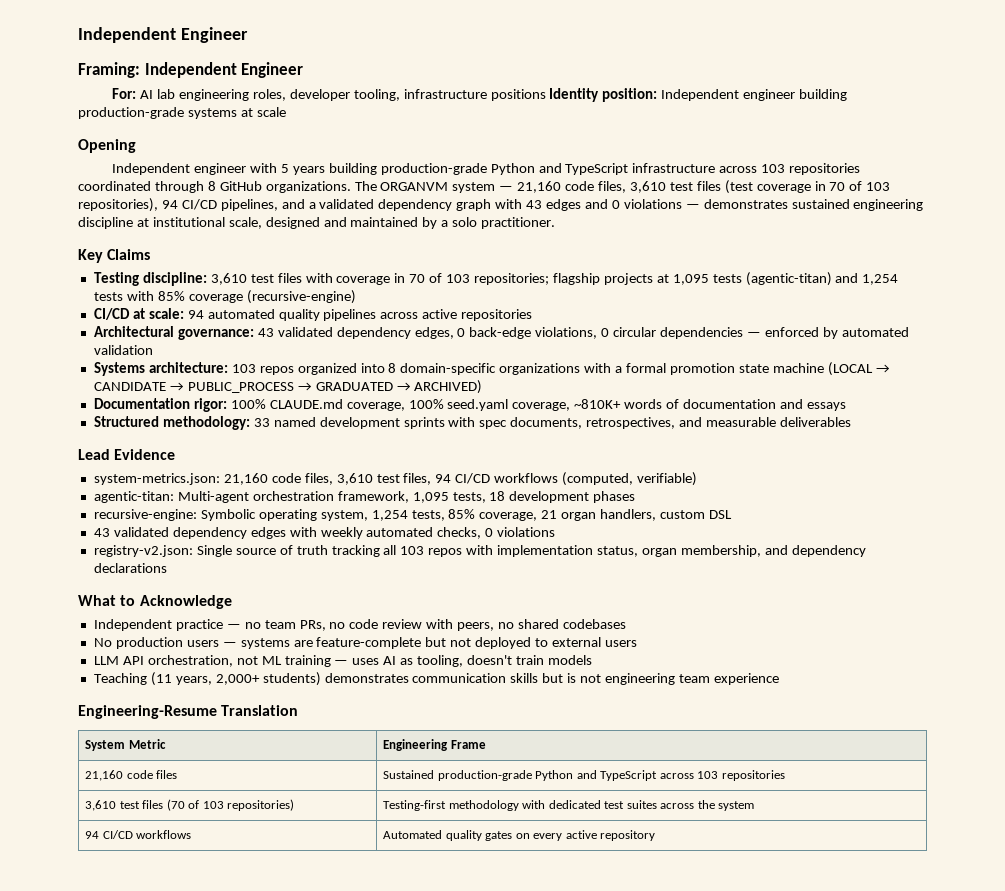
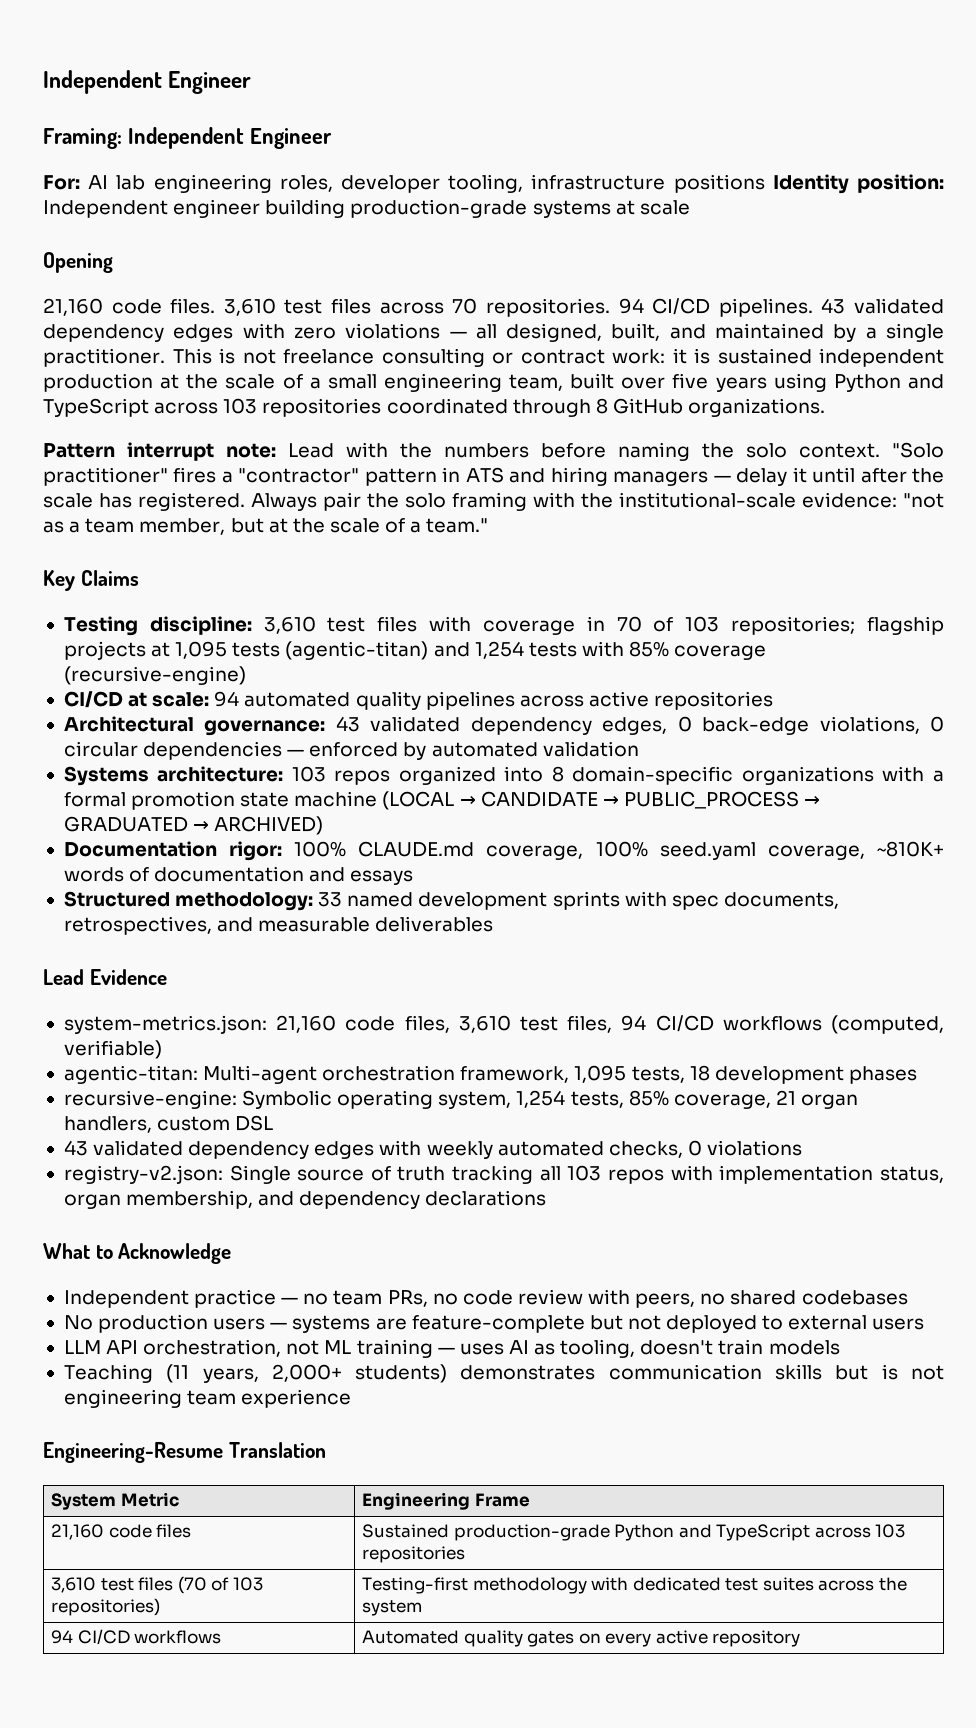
- Independent engineer with 5 years building production-grade Python and TypeScript infrastructure across 103 repositories coordinated through 8 GitHub organizations. The ORGANVM system — 21,160 code files, 3,610 test files (test coverage in 70 of 103 repositories), 94 CI/CD pipelines, and a validated dependency graph with 43 edges and 0 violations — demonstrates sustained engineering discipline at institutional scale, designed and maintained by a solo practitioner.
+ 21,160 code files. 3,610 test files across 70 repositories. 94 CI/CD pipelines. 43 validated dependency edges with zero violations — all designed, built, and maintained by a single practitioner. This is not freelance consulting or contract work: it is sustained independent production at the scale of a small engineering team, built over five years using Python and TypeScript across 103 repositories coordinated through 8 GitHub organizations.
+ Pattern interrupt note: Lead with the numbers before naming the solo context. "Solo practitioner" fires a "contractor" pattern in ATS and hiring managers — delay it until after the scale has registered. Always pair the solo framing with the institutional-scale evidence: "not as a team member, but at the scale of a team."

